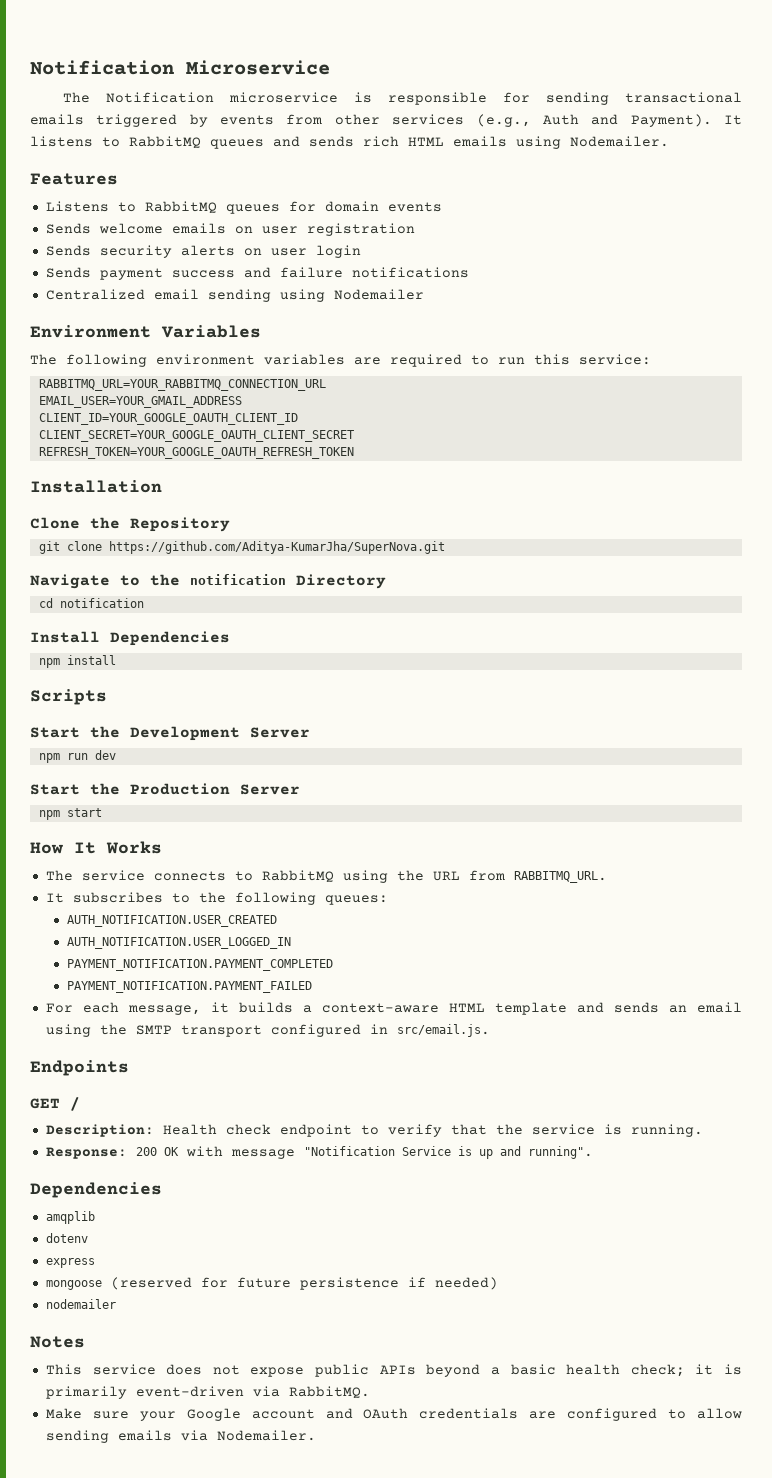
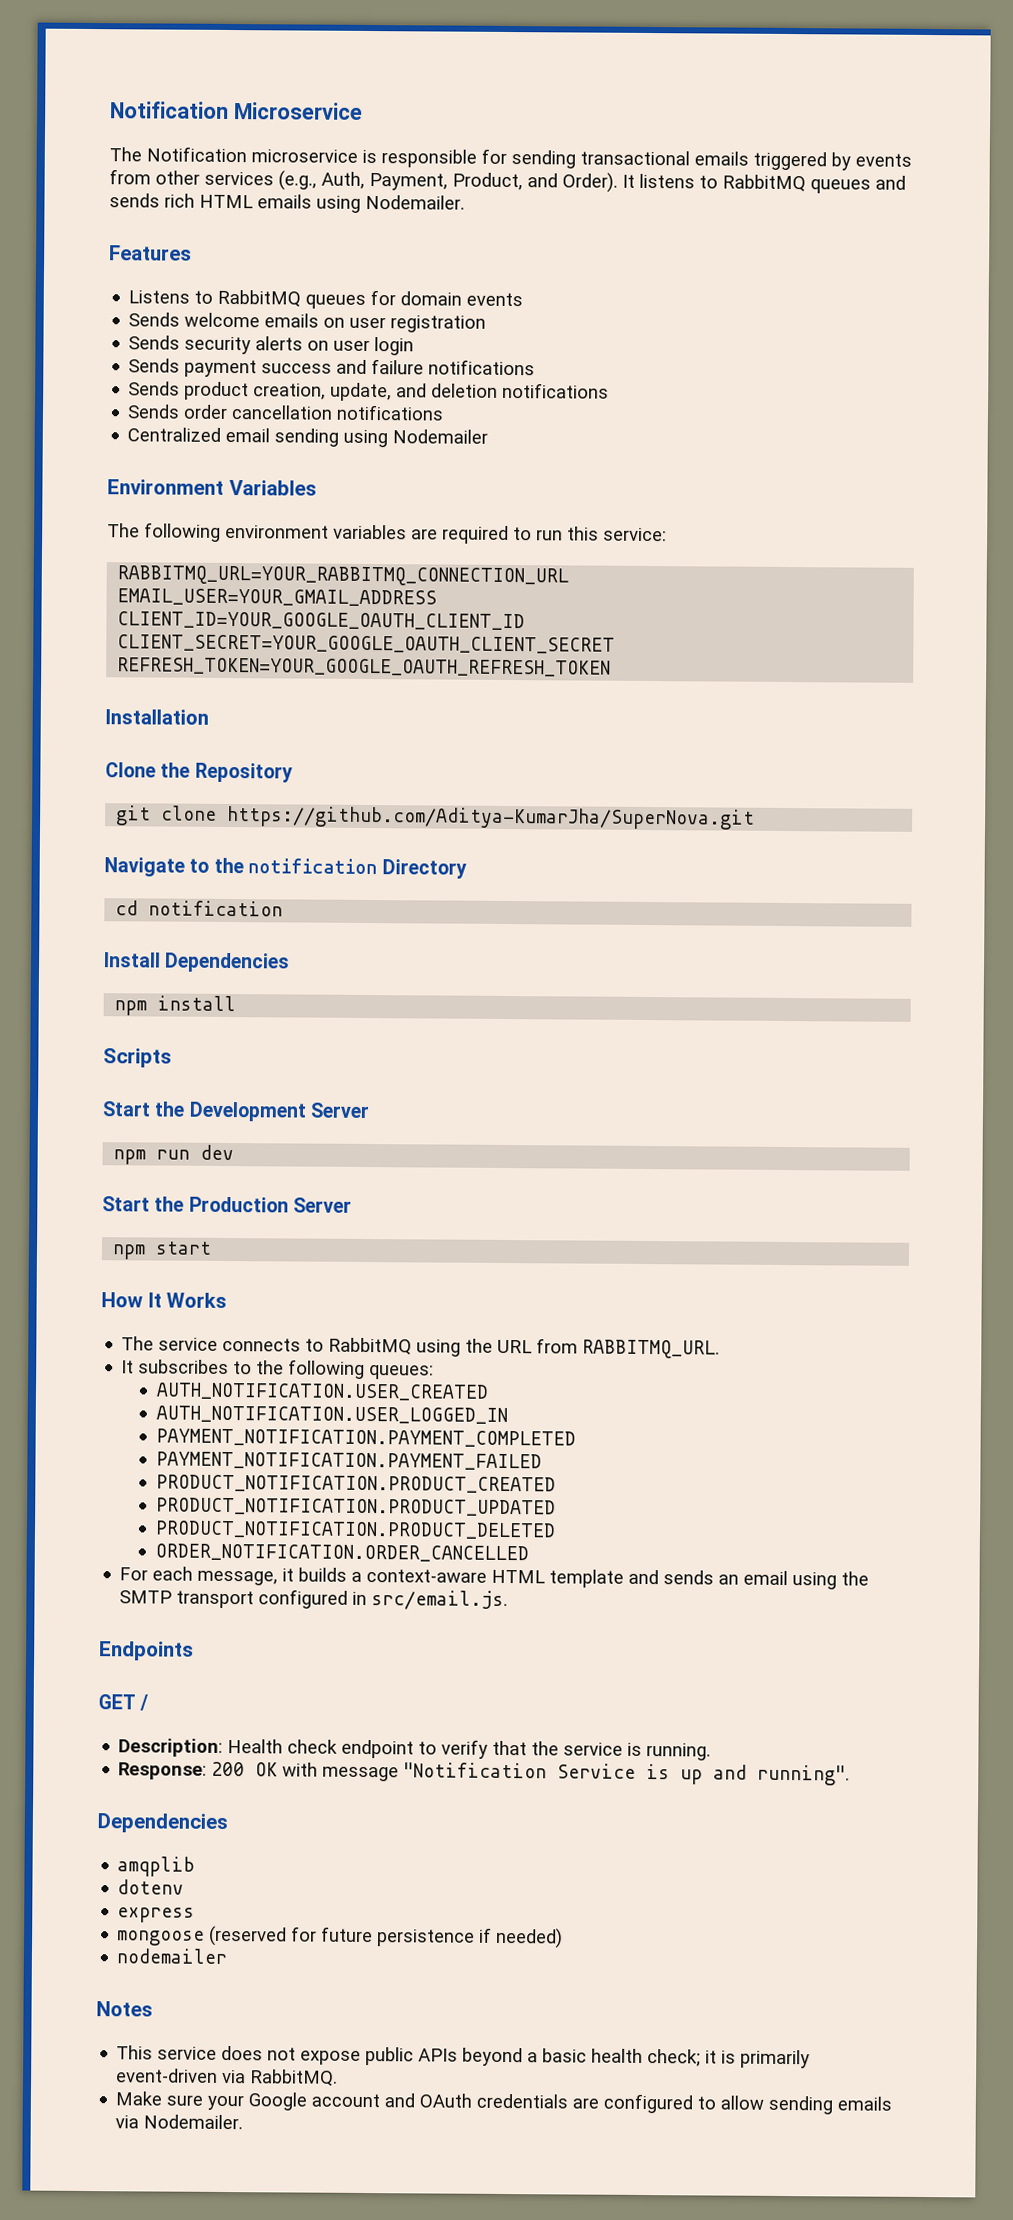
- The Notification microservice is responsible for sending transactional emails triggered by events from other services (e.g., Auth and Payment).
+ The Notification microservice is responsible for sending transactional emails triggered by events from other services (e.g., Auth, Payment, Product, and Order).
+ Sends product creation, update, and deletion notifications
+ Sends order cancellation notifications
+ PRODUCT_NOTIFICATION.PRODUCT_CREATED
+ PRODUCT_NOTIFICATION.PRODUCT_UPDATED
+ PRODUCT_NOTIFICATION.PRODUCT_DELETED
+ ORDER_NOTIFICATION.ORDER_CANCELLED

